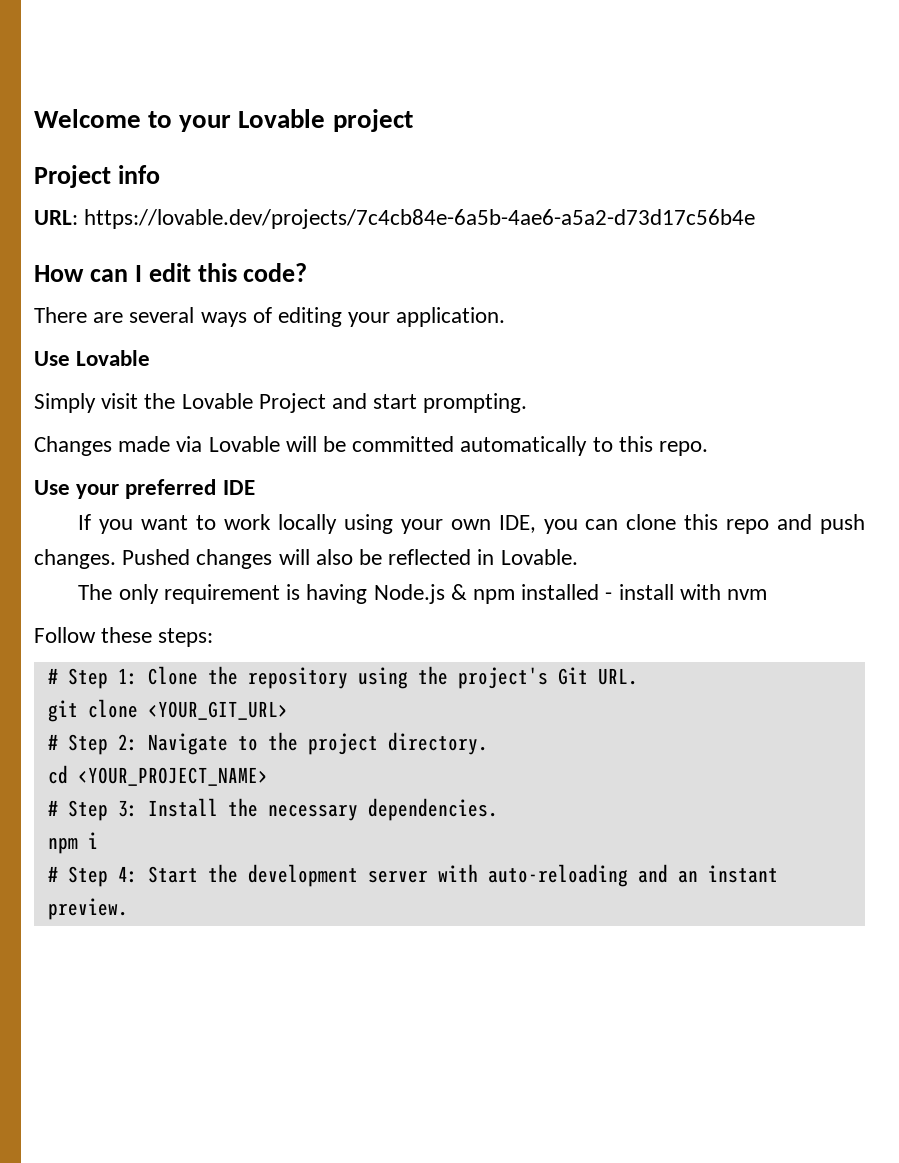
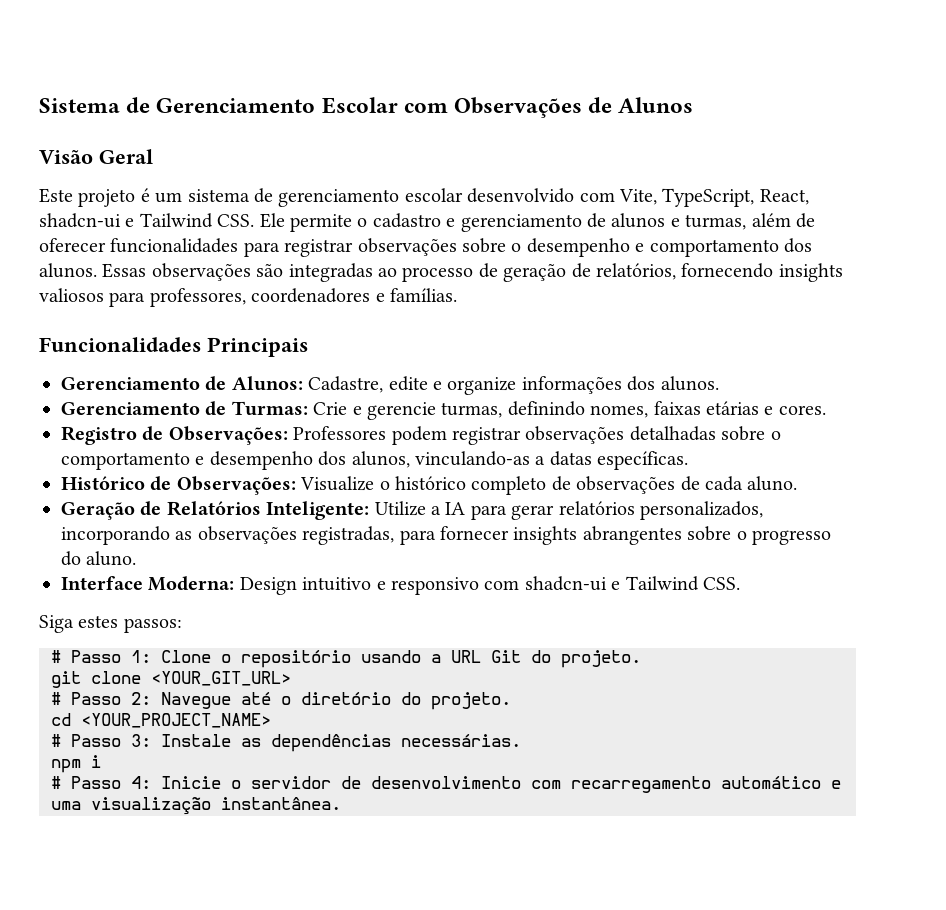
- Welcome to your Lovable project
- Project info
- URL: https://lovable.dev/projects/7c4cb84e-6a5b-4ae6-a5a2-d73d17c56b4e
- How can I edit this code?
- There are several ways of editing your application.
- Use Lovable
- Simply visit the Lovable Project and start prompting.
- Changes made via Lovable will be committed automatically to this repo.
- Use your preferred IDE
- If you want to work locally using your own IDE, you can clone this repo and push changes. Pushed changes will also be reflected in Lovable.
- The only requirement is having Node.js & npm installed - install with nvm
- Follow these steps:
- # Step 1: Clone the repository using the project's Git URL.
+ Sistema de Gerenciamento Escolar com Observações de Alunos
+ Visão Geral
+ Este projeto é um sistema de gerenciamento escolar desenvolvido com Vite, TypeScript, React, shadcn-ui e Tailwind CSS. Ele permite o cadastro e gerenciamento de alunos e turmas, além de oferecer funcionalidades para registrar observações sobre o desempenho e comportamento dos alunos. Essas observações são integradas ao processo de geração de relatórios, fornecendo insights valiosos para professores, coordenadores e famílias.
+ Funcionalidades Principais
+ Gerenciamento de Alunos: Cadastre, edite e organize informações dos alunos.
+ Gerenciamento de Turmas: Crie e gerencie turmas, definindo nomes, faixas etárias e cores.
+ Registro de Observações: Professores podem registrar observações detalhadas sobre o comportamento e desempenho dos alunos, vinculando-as a datas específicas.
+ Histórico de Observações: Visualize o histórico completo de observações de cada aluno.
+ Geração de Relatórios Inteligente: Utilize a IA para gerar relatórios personalizados, incorporando as observações registradas, para fornecer insights abrangentes sobre o progresso do aluno.
+ Interface Moderna: Design intuitivo e responsivo com shadcn-ui e Tailwind CSS.
+ Siga estes passos:
+ # Passo 1: Clone o repositório usando a URL Git do projeto.
  git clone <YOUR_GIT_URL>
- # Step 2: Navigate to the project directory.
+ # Passo 2: Navegue até o diretório do projeto.
  cd <YOUR_PROJECT_NAME>
- # Step 3: Install the necessary dependencies.
+ # Passo 3: Instale as dependências necessárias.
  npm i
- # Step 4: Start the development server with auto-reloading and an instant preview.
+ # Passo 4: Inicie o servidor de desenvolvimento com recarregamento automático e uma visualização instantânea.

